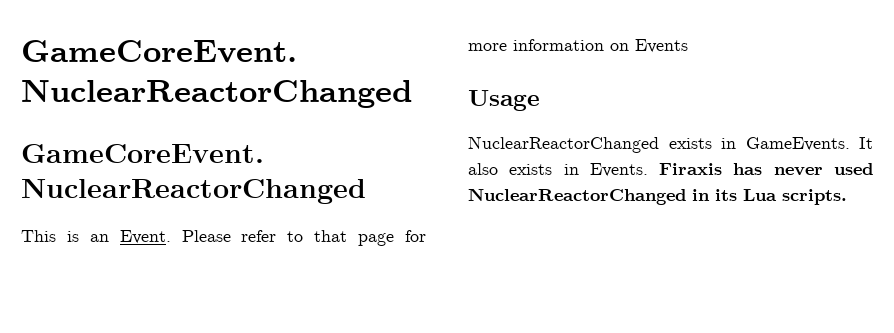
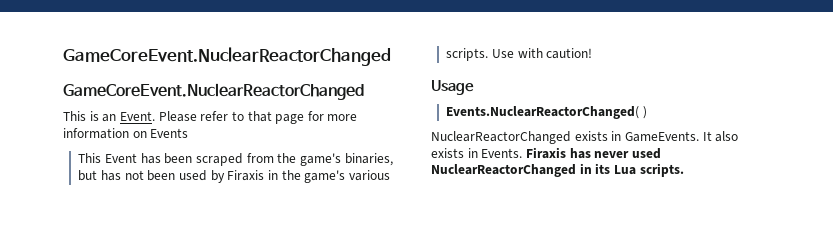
+ This Event has been scraped from the game's binaries, but has not been used by Firaxis in the game's various scripts. Use with caution!
+ Events.NuclearReactorChanged( )

